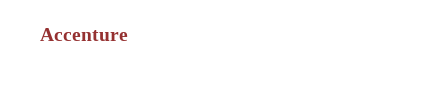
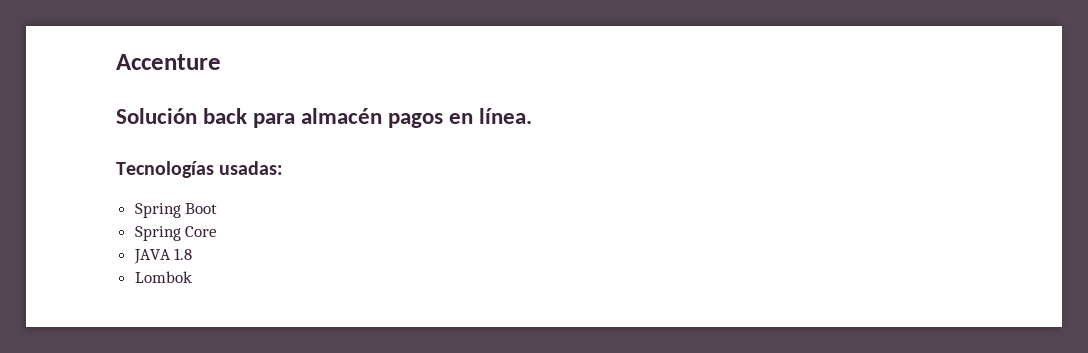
+ Solución back para almacén pagos en línea.
+ Tecnologías usadas:
+ Spring Boot
+ Spring Core
+ JAVA 1.8
+ Lombok

